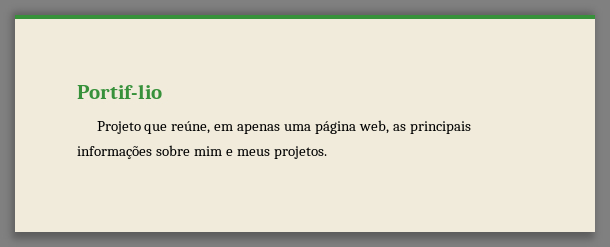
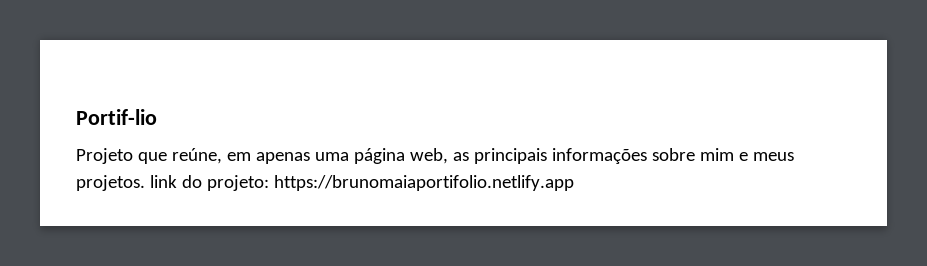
- Projeto que reúne, em apenas uma página web, as principais informações sobre mim e meus projetos.
+ Projeto que reúne, em apenas uma página web, as principais informações sobre mim e meus projetos. link do projeto: https://brunomaiaportifolio.netlify.app

